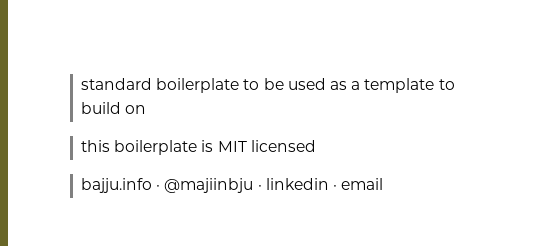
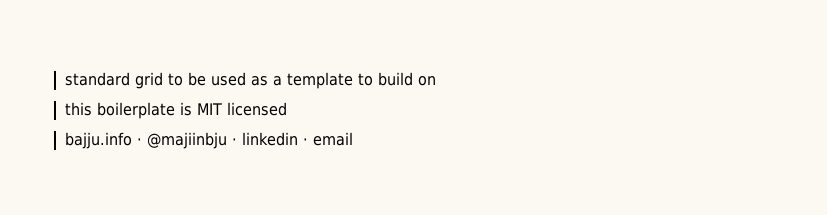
- standard boilerplate to be used as a template to build on
+ standard grid to be used as a template to build on

